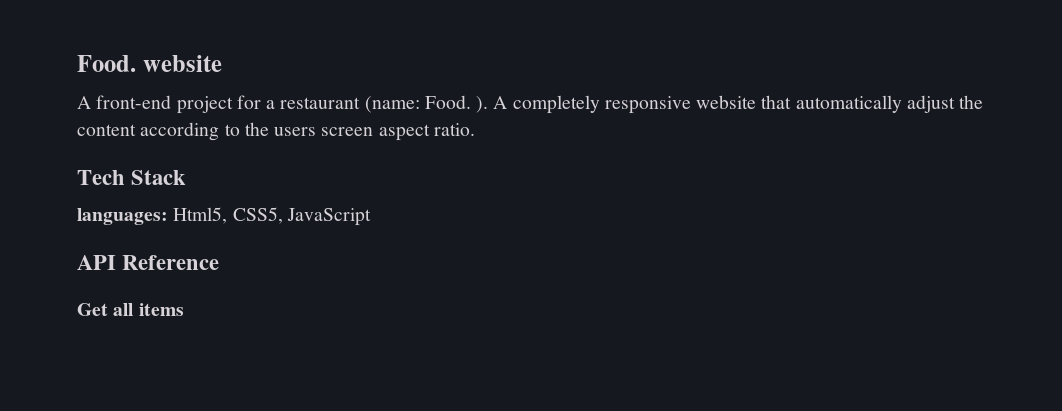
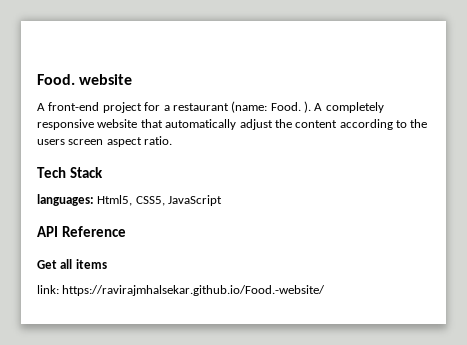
+ link: https://ravirajmhalsekar.github.io/Food.-website/

